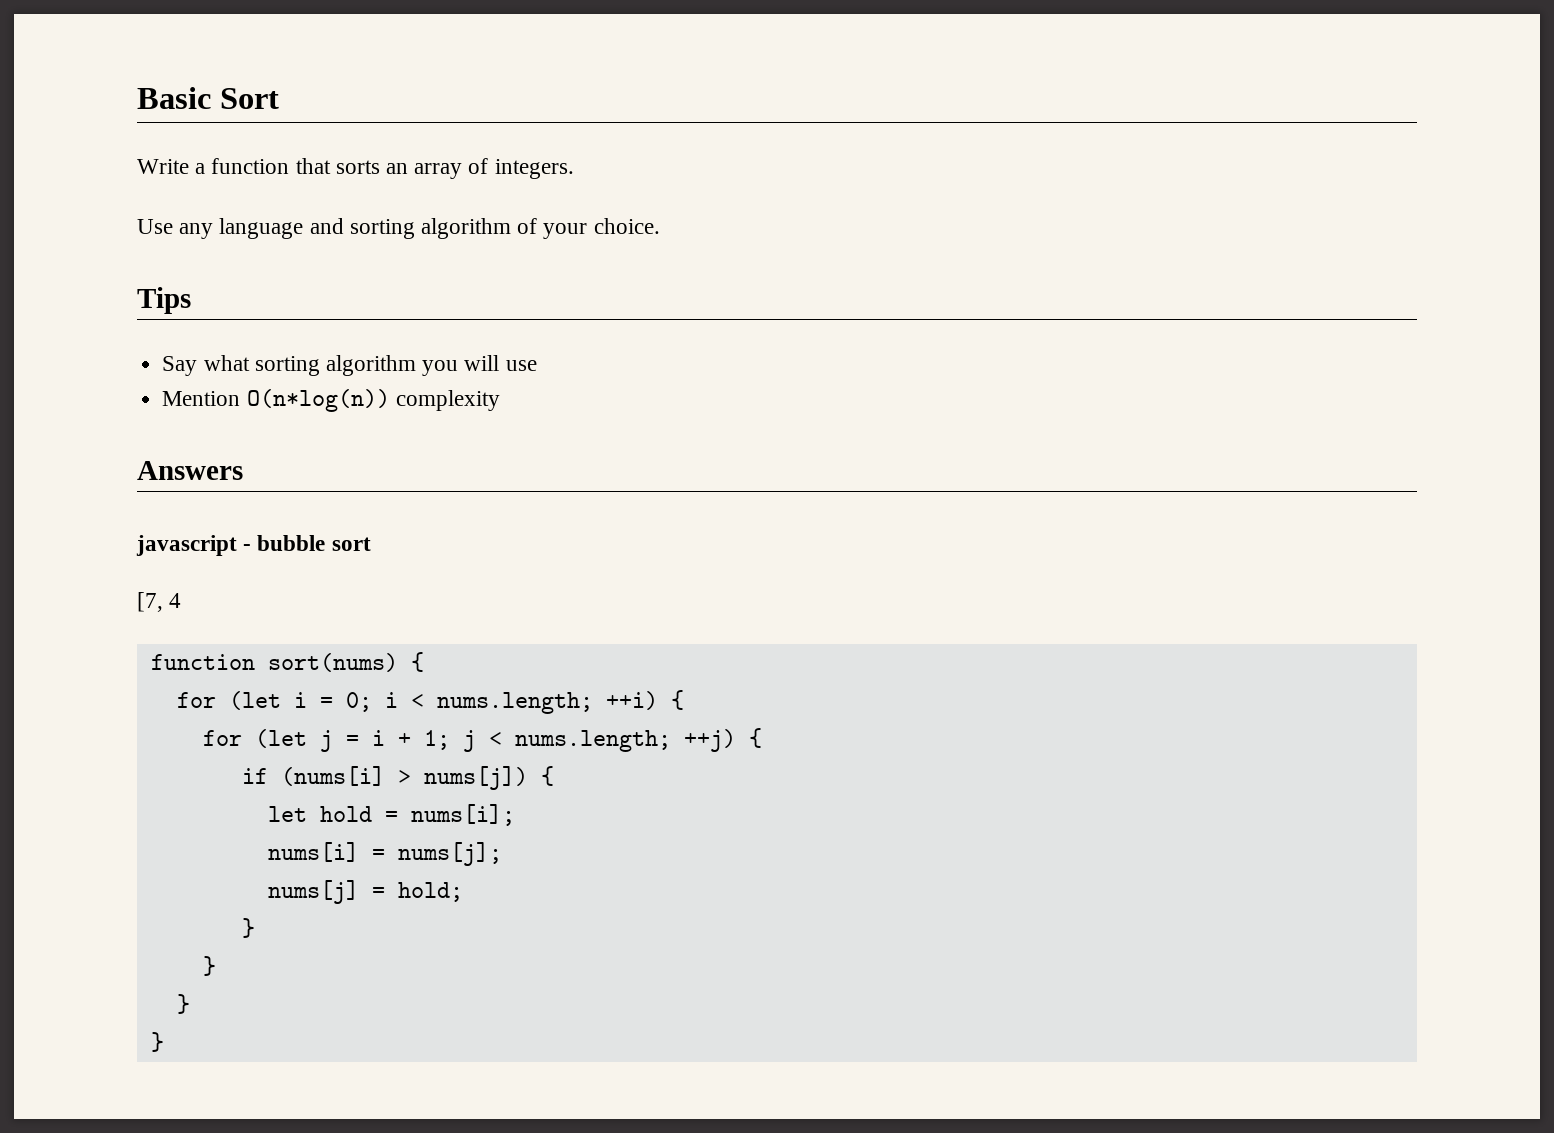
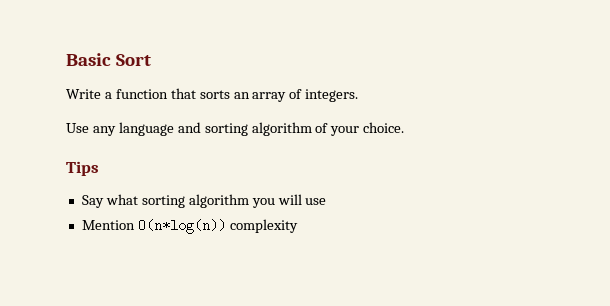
- Answers
- javascript - bubble sort
- [7, 4
- function sort(nums) {
- for (let i = 0; i < nums.length; ++i) {
- for (let j = i + 1; j < nums.length; ++j) {
- if (nums[i] > nums[j]) {
- let hold = nums[i];
- nums[i] = nums[j];
- nums[j] = hold;
- }
- }
- }
- }

